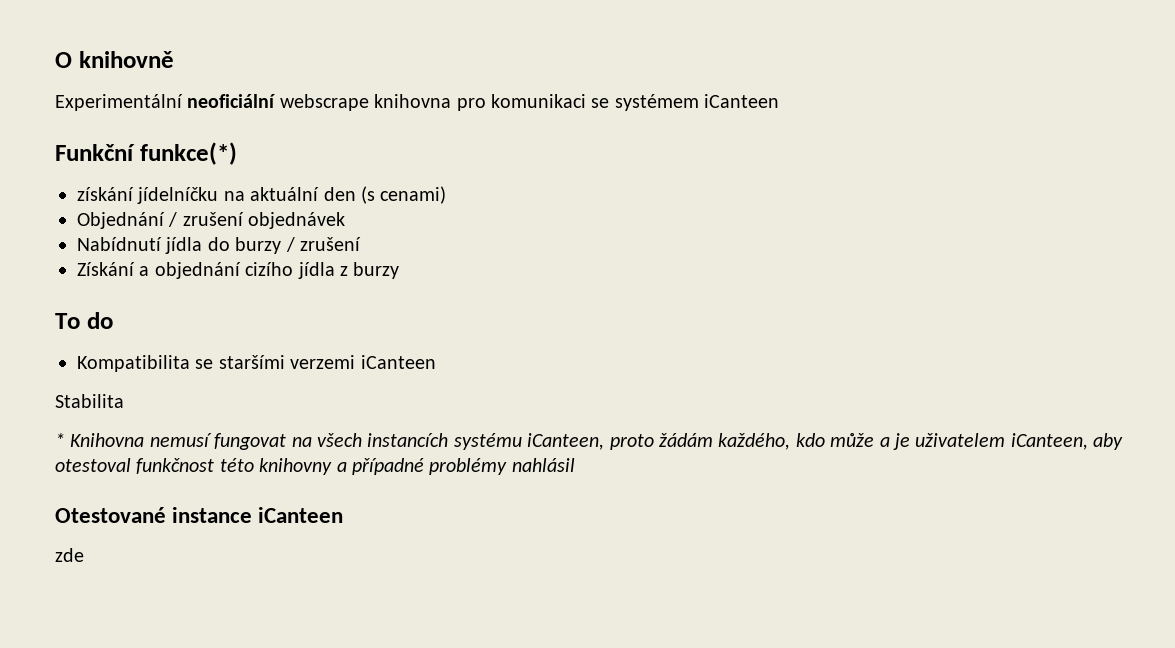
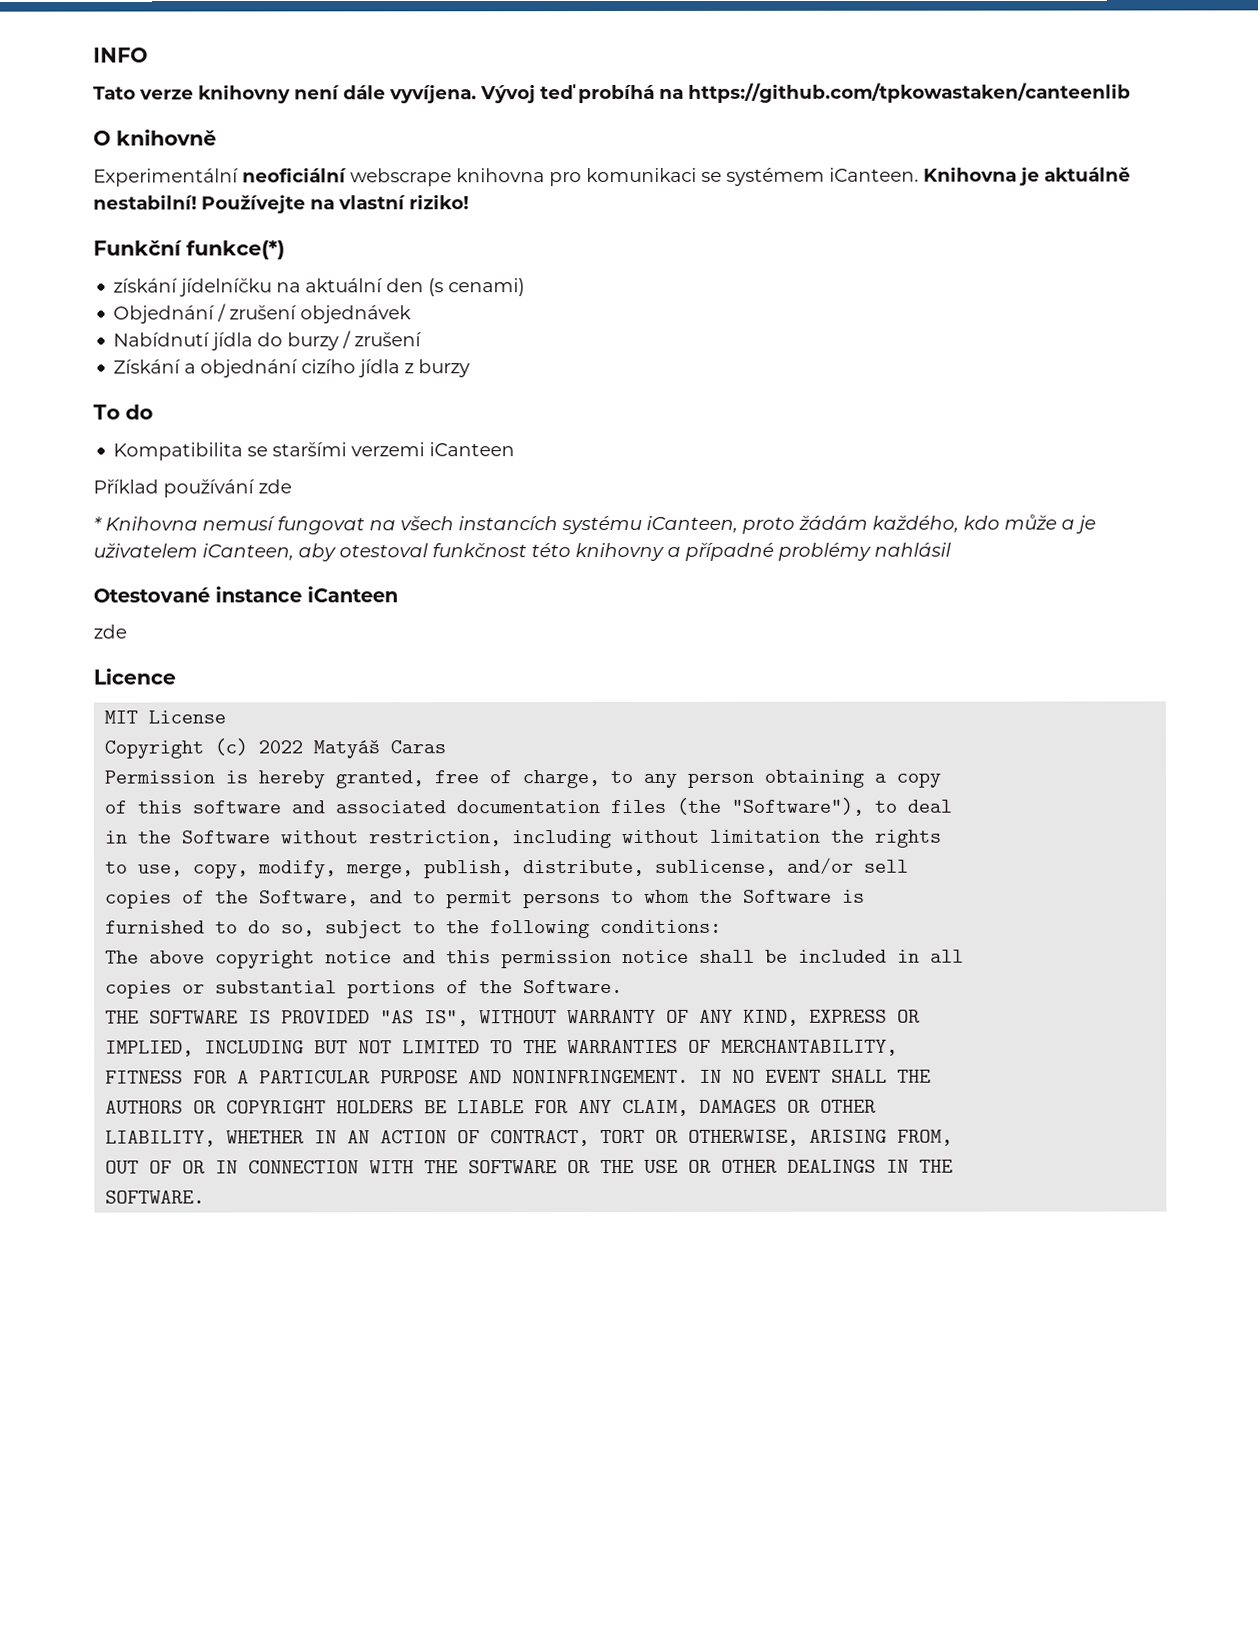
+ INFO
+ Tato verze knihovny není dále vyvíjena. Vývoj teď probíhá na https://github.com/tpkowastaken/canteenlib
- Experimentální neoficiální webscrape knihovna pro komunikaci se systémem iCanteen
+ Experimentální neoficiální webscrape knihovna pro komunikaci se systémem iCanteen. Knihovna je aktuálně nestabilní! Používejte na vlastní riziko!
- Stabilita
+ Příklad používání zde
+ Licence
+ MIT License
+ Copyright (c) 2022 Matyáš Caras
+ Permission is hereby granted, free of charge, to any person obtaining a copy
+ of this software and associated documentation files (the "Software"), to deal
+ in the Software without restriction, including without limitation the rights
+ to use, copy, modify, merge, publish, distribute, sublicense, and/or sell
+ copies of the Software, and to permit persons to whom the Software is
+ furnished to do so, subject to the following conditions:
+ The above copyright notice and this permission notice shall be included in all
+ copies or substantial portions of the Software.
+ THE SOFTWARE IS PROVIDED "AS IS", WITHOUT WARRANTY OF ANY KIND, EXPRESS OR
+ IMPLIED, INCLUDING BUT NOT LIMITED TO THE WARRANTIES OF MERCHANTABILITY,
+ FITNESS FOR A PARTICULAR PURPOSE AND NONINFRINGEMENT. IN NO EVENT SHALL THE
+ AUTHORS OR COPYRIGHT HOLDERS BE LIABLE FOR ANY CLAIM, DAMAGES OR OTHER
+ LIABILITY, WHETHER IN AN ACTION OF CONTRACT, TORT OR OTHERWISE, ARISING FROM,
+ OUT OF OR IN CONNECTION WITH THE SOFTWARE OR THE USE OR OTHER DEALINGS IN THE
+ SOFTWARE.

